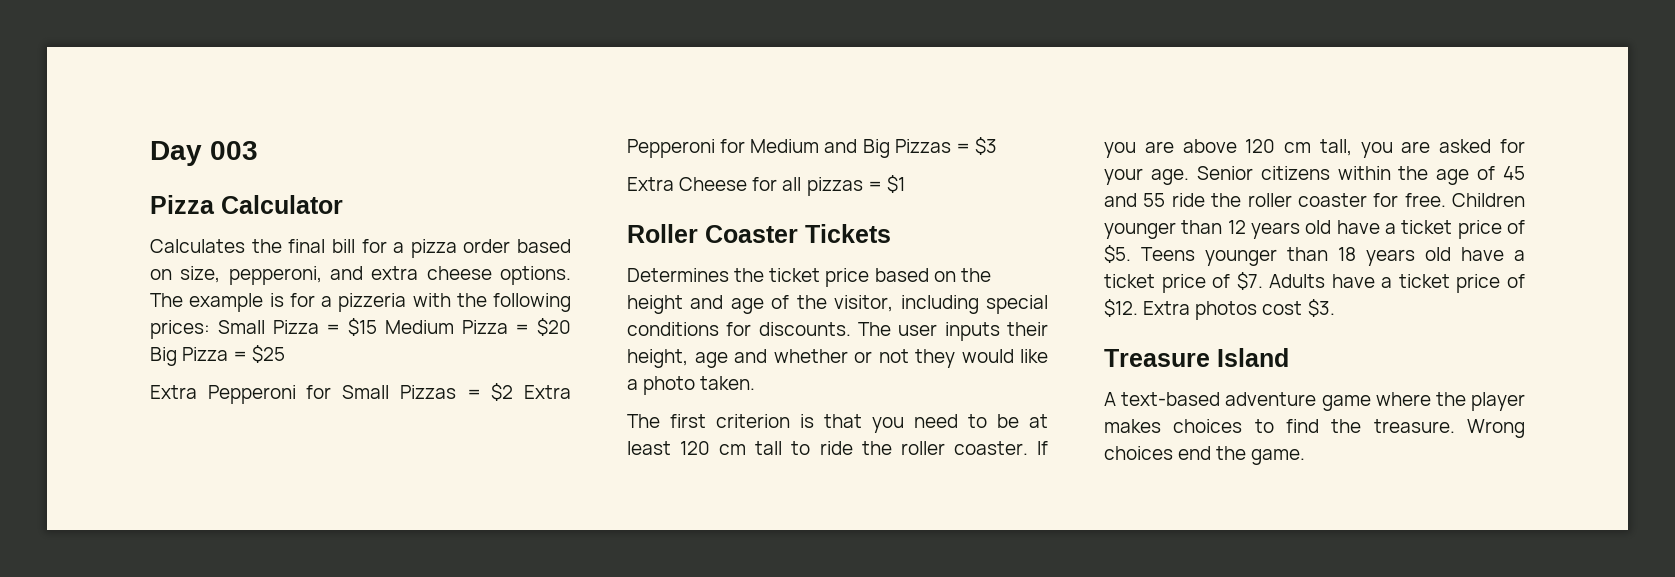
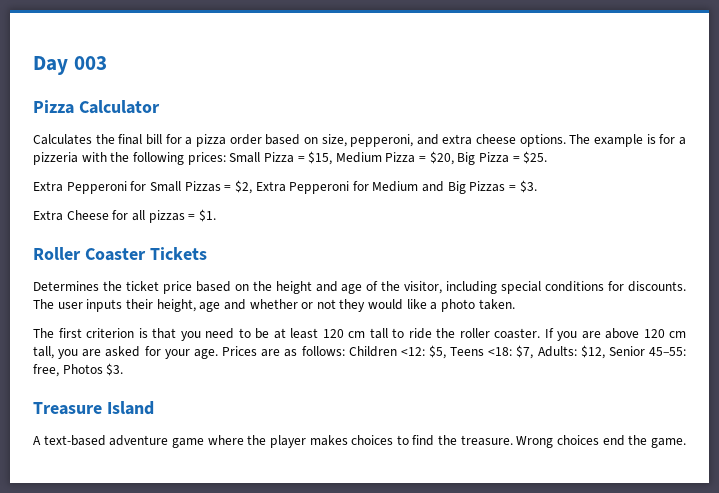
- The example is for a pizzeria with the following prices: Small Pizza = $15 Medium Pizza = $20 Big Pizza = $25
+ The example is for a pizzeria with the following prices: Small Pizza = $15, Medium Pizza = $20, Big Pizza = $25.
- Extra Pepperoni for Small Pizzas = $2 Extra Pepperoni for Medium and Big Pizzas = $3
+ Extra Pepperoni for Small Pizzas = $2, Extra Pepperoni for Medium and Big Pizzas = $3.
- Extra Cheese for all pizzas = $1
+ Extra Cheese for all pizzas = $1.
- Senior citizens within the age of 45 and 55 ride the roller coaster for free. Children younger than 12 years old have a ticket price of $5. Teens younger than 18 years old have a ticket price of $7. Adults have a ticket price of $12. Extra photos cost $3.
+ Prices are as follows: Children <12: $5, Teens <18: $7, Adults: $12, Senior 45–55: free, Photos $3.

